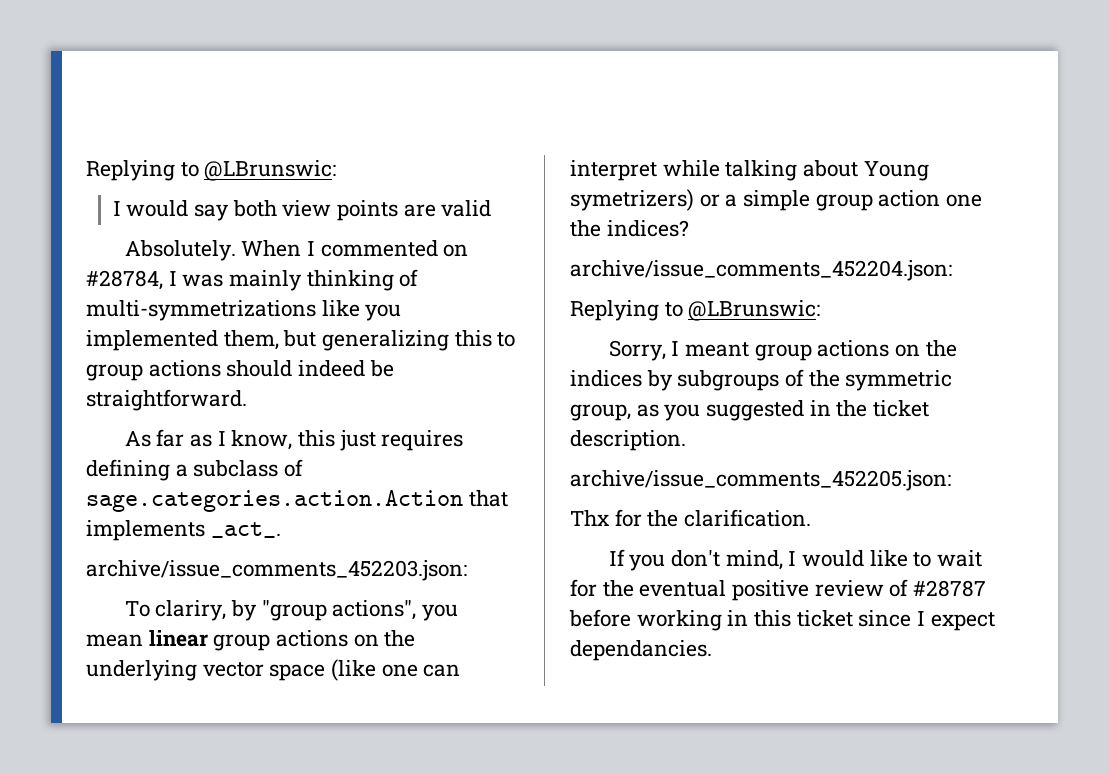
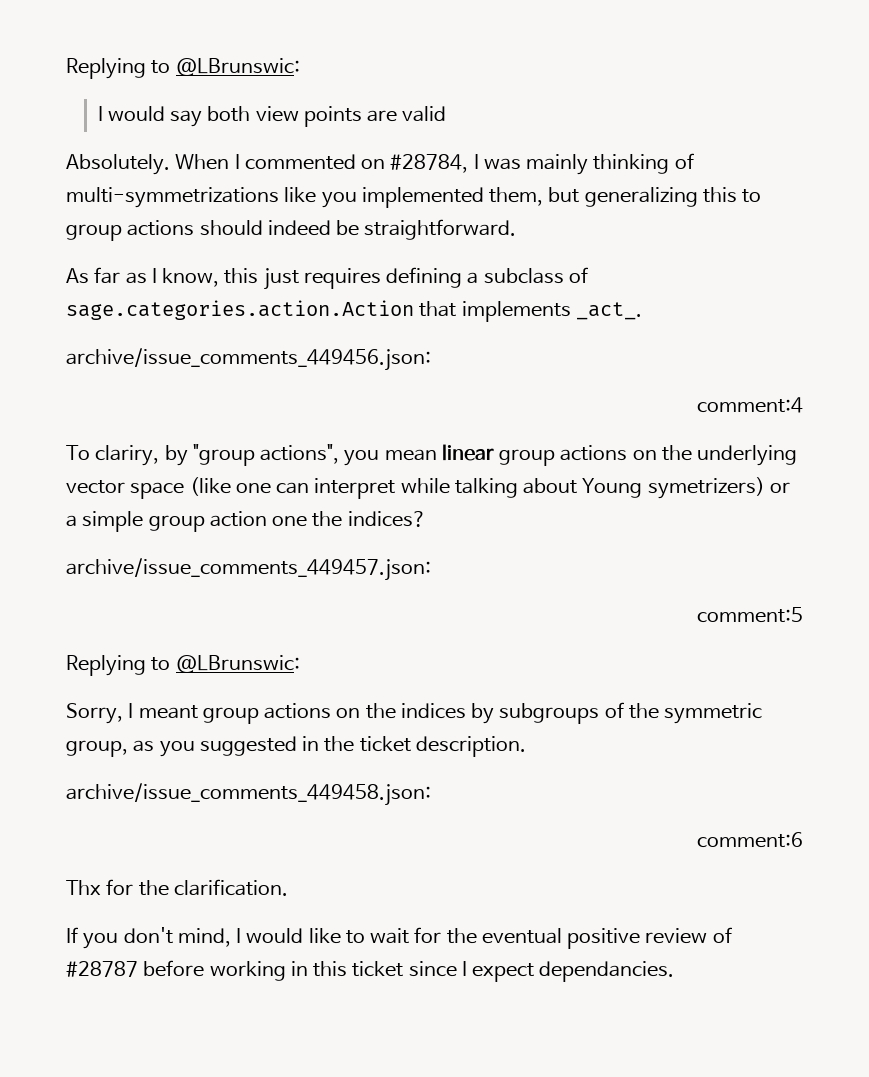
- archive/issue_comments_452203.json:
+ archive/issue_comments_449456.json:
+ comment:4
- archive/issue_comments_452204.json:
+ archive/issue_comments_449457.json:
+ comment:5
- archive/issue_comments_452205.json:
+ archive/issue_comments_449458.json:
+ comment:6

